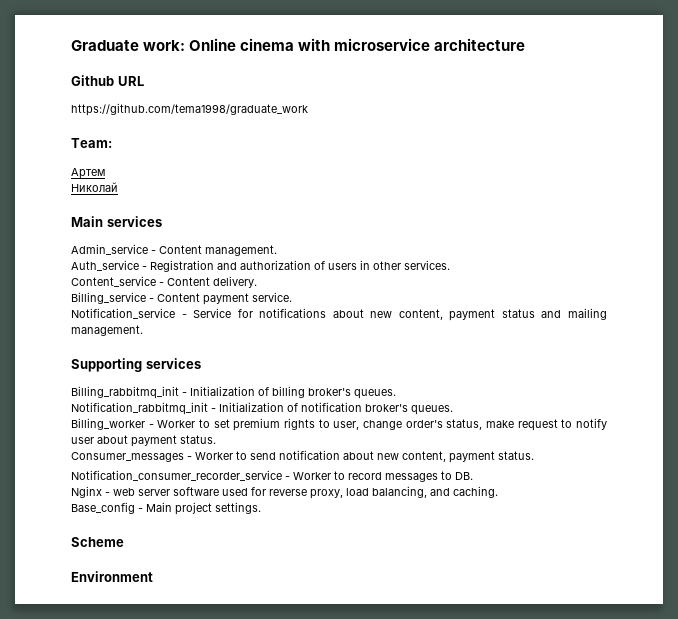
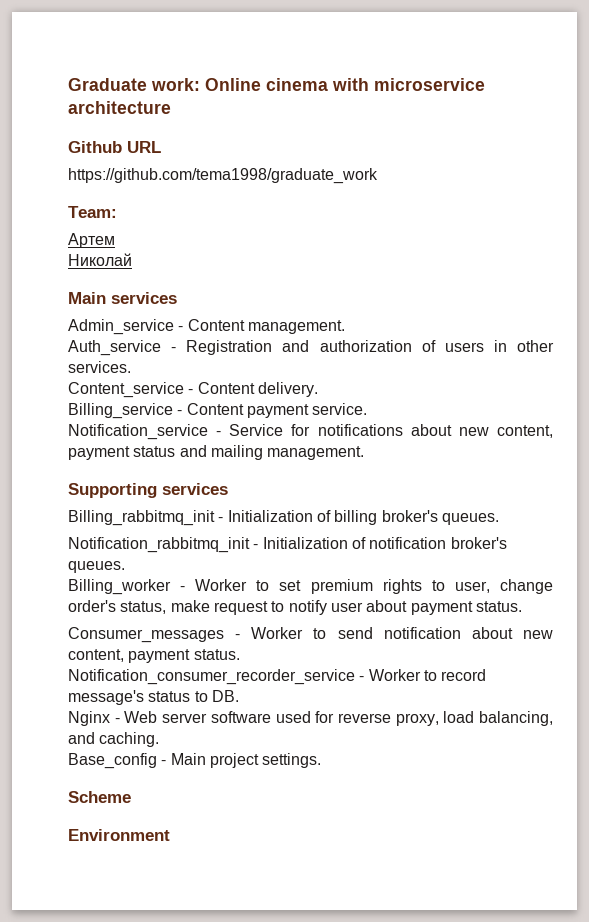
- Notification_consumer_recorder_service - Worker to record messages to DB.
+ Notification_consumer_recorder_service - Worker to record message's status to DB.
- Nginx - web server software used for reverse proxy, load balancing, and caching.
+ Nginx - Web server software used for reverse proxy, load balancing, and caching.

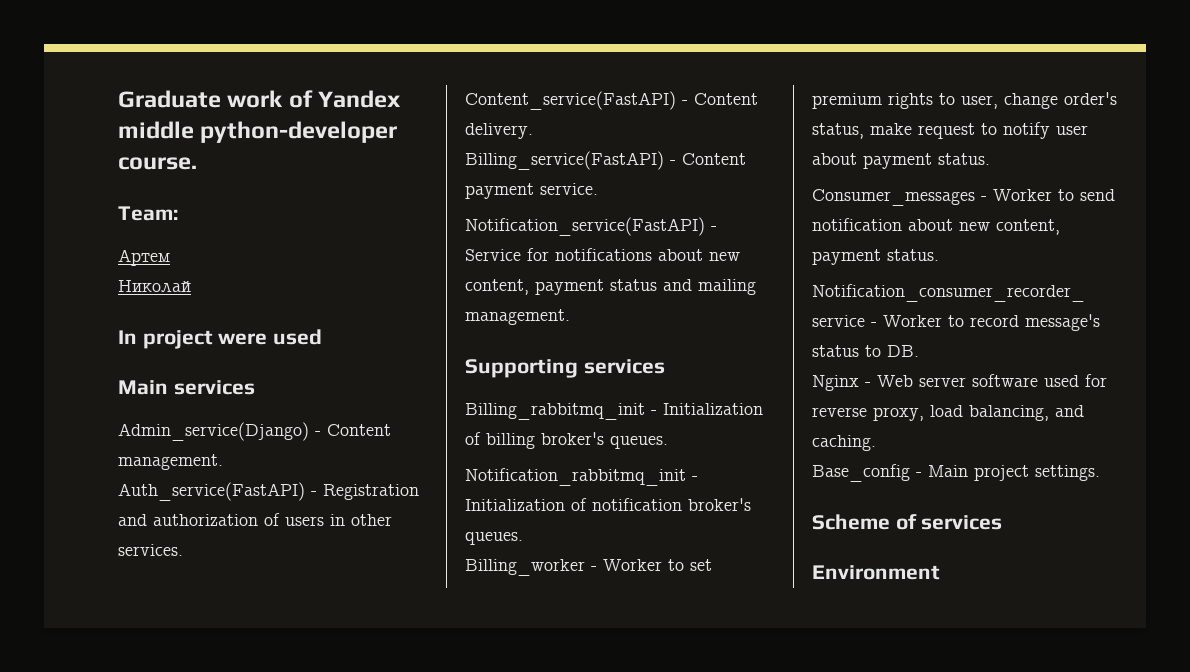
- Graduate work: Online cinema with microservice architecture
- Github URL
- https://github.com/tema1998/graduate_work
+ Graduate work of Yandex middle python-developer course.
+ In project were used
- Admin_service - Content management.
+ Admin_service(Django) - Content management.
- Auth_service - Registration and authorization of users in other services.
+ Auth_service(FastAPI) - Registration and authorization of users in other services.
- Content_service - Content delivery.
+ Content_service(FastAPI) - Content delivery.
- Billing_service - Content payment service.
+ Billing_service(FastAPI) - Content payment service.
- Notification_service - Service for notifications about new content, payment status and mailing management.
+ Notification_service(FastAPI) - Service for notifications about new content, payment status and mailing management.
- Scheme
+ Scheme of services

